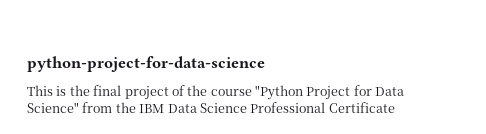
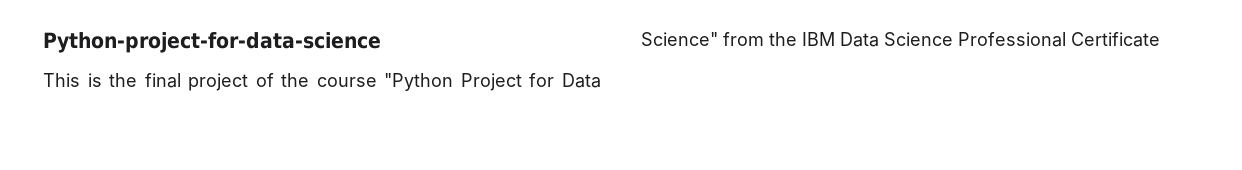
- python-project-for-data-science
+ Python-project-for-data-science

